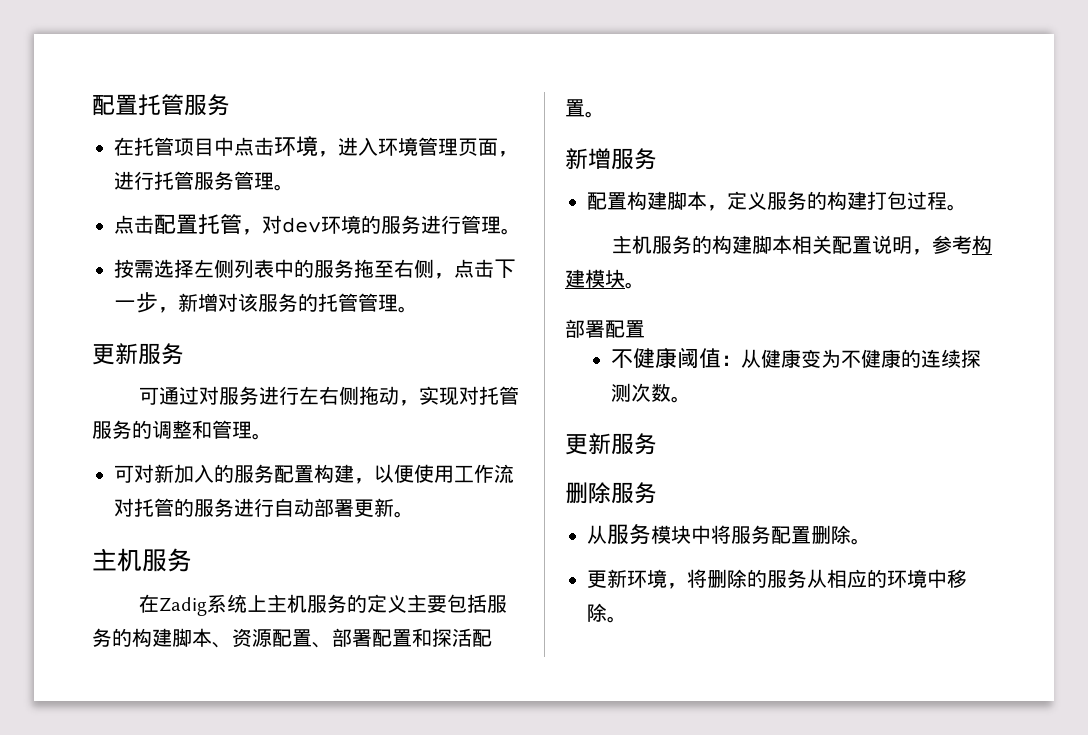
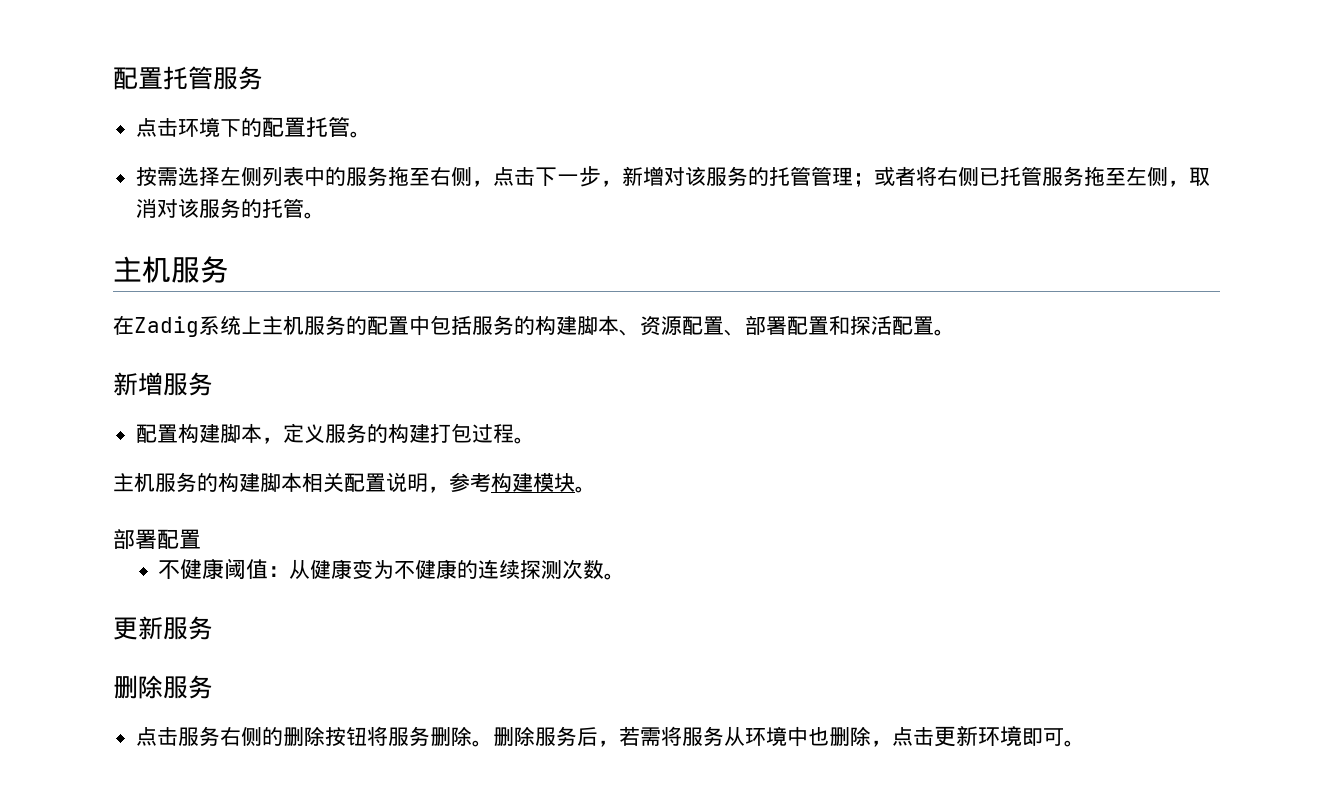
- 在托管项目中点击环境，进入环境管理页面，进行托管服务管理。
- 点击配置托管，对dev环境的服务进行管理。
+ 点击环境下的配置托管。
- 按需选择左侧列表中的服务拖至右侧，点击下一步，新增对该服务的托管管理。
- 更新服务
- 可通过对服务进行左右侧拖动，实现对托管服务的调整和管理。
- 可对新加入的服务配置构建，以便使用工作流对托管的服务进行自动部署更新。
+ 按需选择左侧列表中的服务拖至右侧，点击下一步，新增对该服务的托管管理；或者将右侧已托管服务拖至左侧，取消对该服务的托管。
- 在Zadig系统上主机服务的定义主要包括服务的构建脚本、资源配置、部署配置和探活配置。
+ 在Zadig系统上主机服务的配置中包括服务的构建脚本、资源配置、部署配置和探活配置。
- 从服务模块中将服务配置删除。
- 更新环境，将删除的服务从相应的环境中移除。
+ 点击服务右侧的删除按钮将服务删除。删除服务后，若需将服务从环境中也删除，点击更新环境即可。

